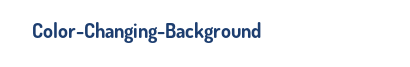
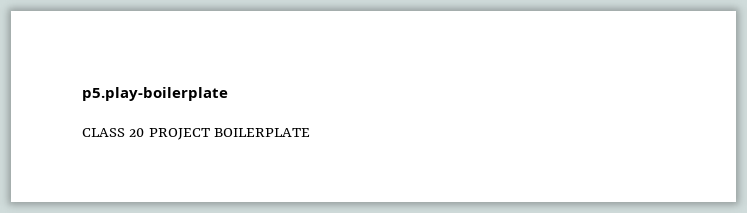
- Color-Changing-Background
+ p5.play-boilerplate
+ CLASS 20 PROJECT BOILERPLATE

